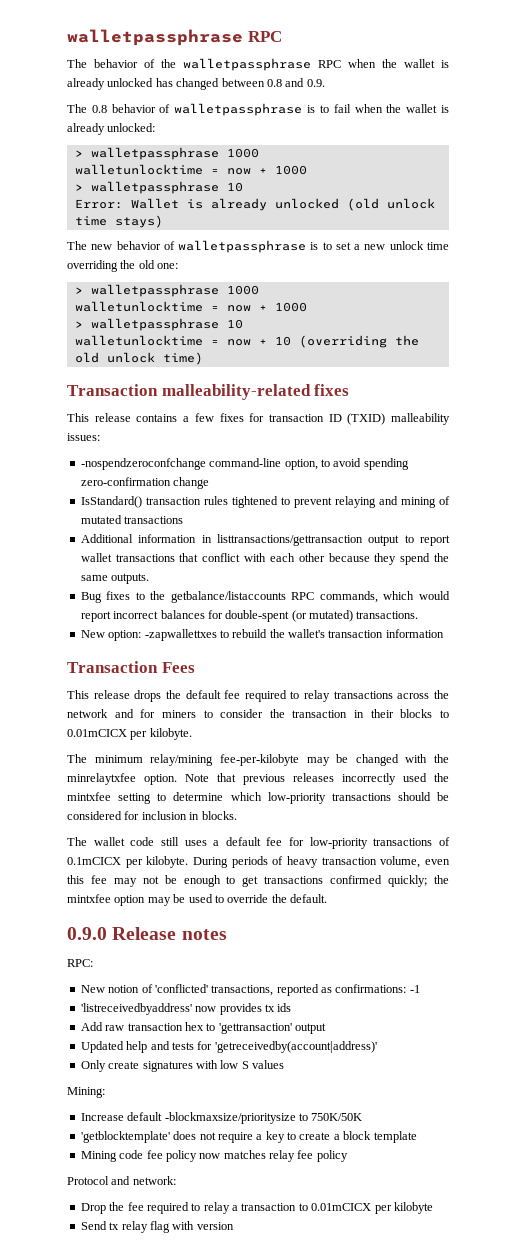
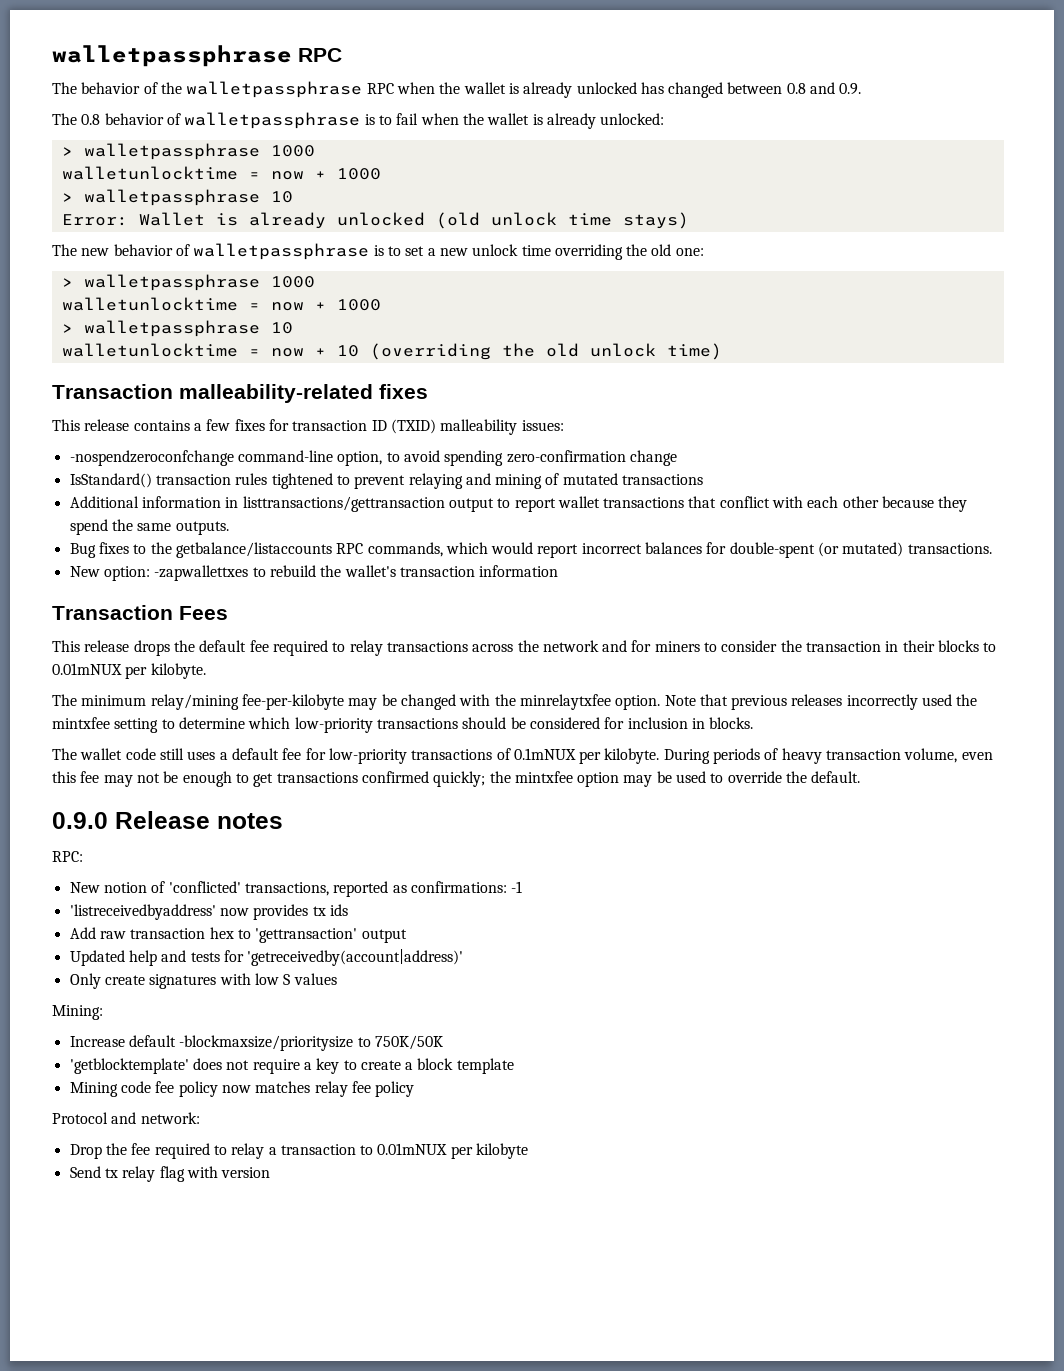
- This release drops the default fee required to relay transactions across the network and for miners to consider the transaction in their blocks to 0.01mCICX per kilobyte.
+ This release drops the default fee required to relay transactions across the network and for miners to consider the transaction in their blocks to 0.01mNUX per kilobyte.
- The wallet code still uses a default fee for low-priority transactions of 0.1mCICX per kilobyte.
+ The wallet code still uses a default fee for low-priority transactions of 0.1mNUX per kilobyte.
- Drop the fee required to relay a transaction to 0.01mCICX per kilobyte
+ Drop the fee required to relay a transaction to 0.01mNUX per kilobyte

